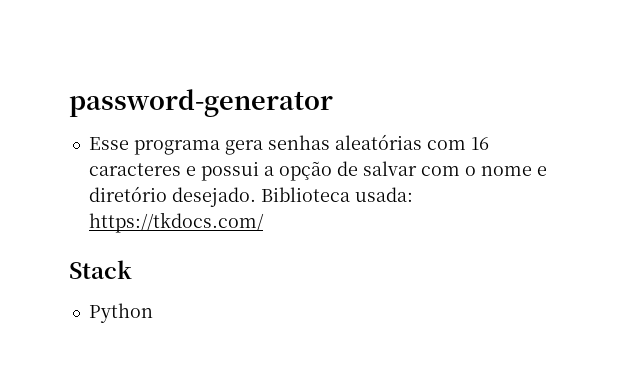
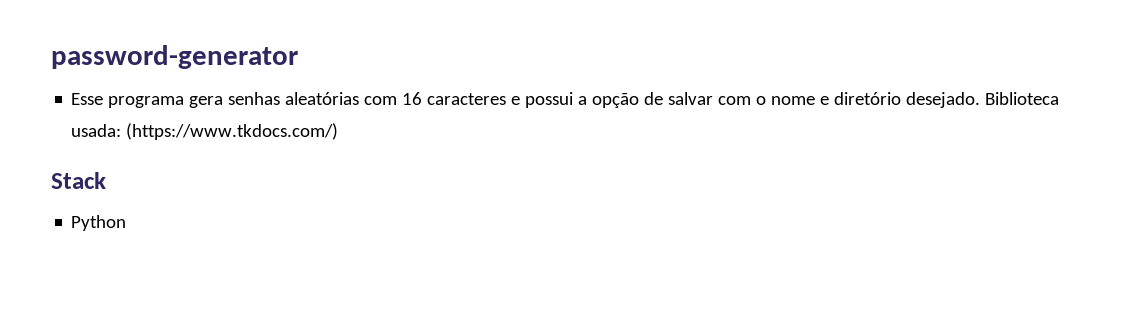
- Biblioteca usada: https://tkdocs.com/
+ Biblioteca usada: (https://www.tkdocs.com/)

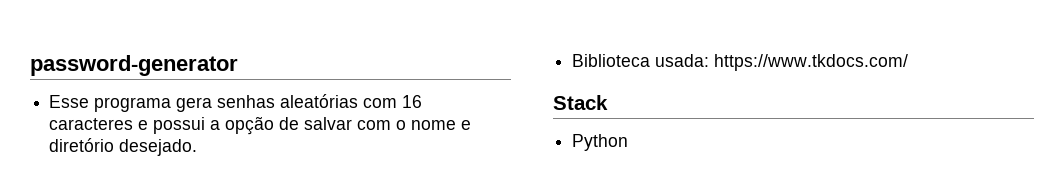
- Esse programa gera senhas aleatórias com 16 caracteres e possui a opção de salvar com o nome e diretório desejado. Biblioteca usada: (https://www.tkdocs.com/)
+ Esse programa gera senhas aleatórias com 16 caracteres e possui a opção de salvar com o nome e diretório desejado.
+ Biblioteca usada: https://www.tkdocs.com/

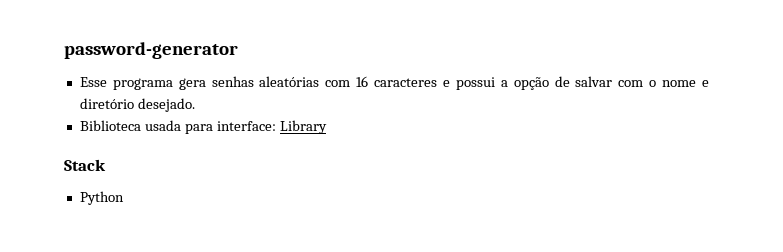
- Biblioteca usada: https://www.tkdocs.com/
+ Biblioteca usada para interface: Library

